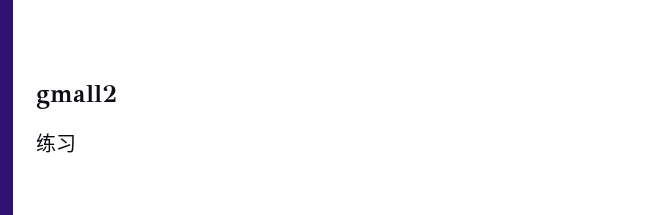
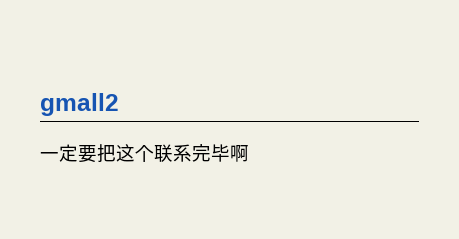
- 练习
+ 一定要把这个联系完毕啊

